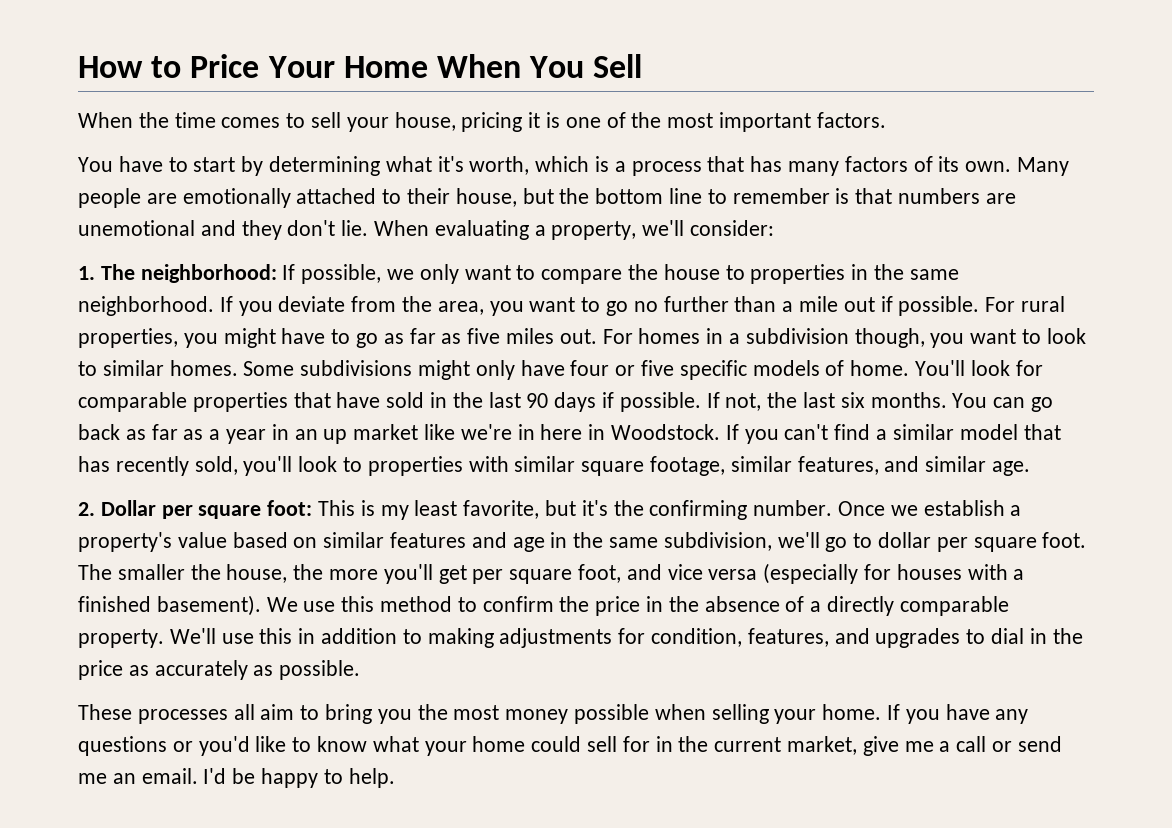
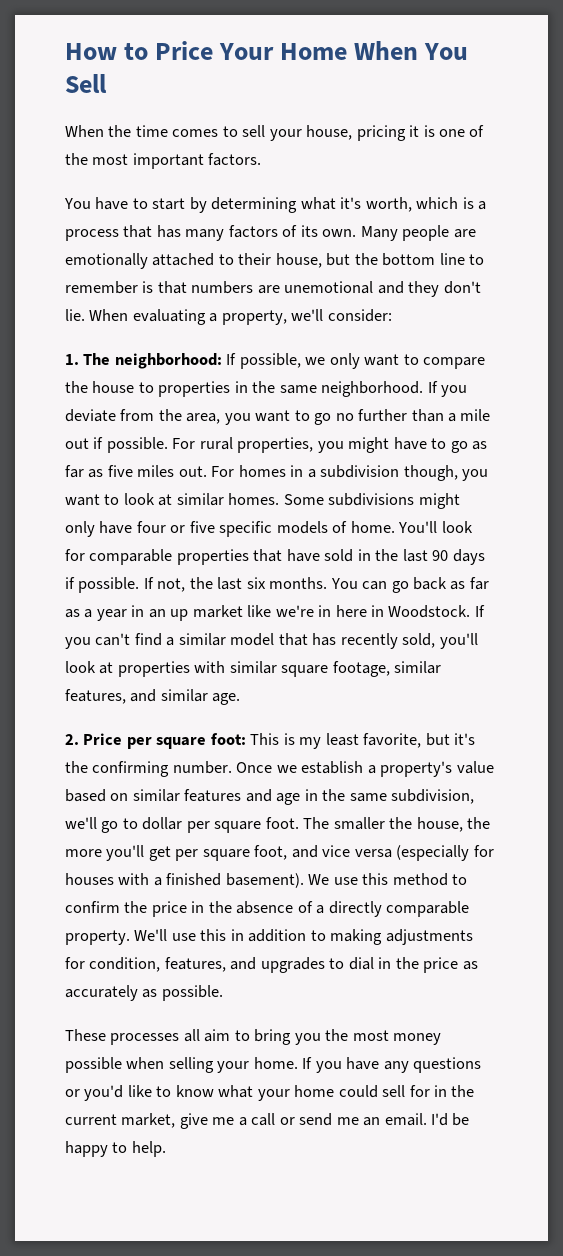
- For homes in a subdivision though, you want to look to similar homes.
+ For homes in a subdivision though, you want to look at similar homes.
- If you can't find a similar model that has recently sold, you'll look to properties with similar square footage, similar features, and similar age.
+ If you can't find a similar model that has recently sold, you'll look at properties with similar square footage, similar features, and similar age.
- 2. Dollar per square foot: This is my least favorite, but it's the confirming number.
+ 2. Price per square foot: This is my least favorite, but it's the confirming number.

